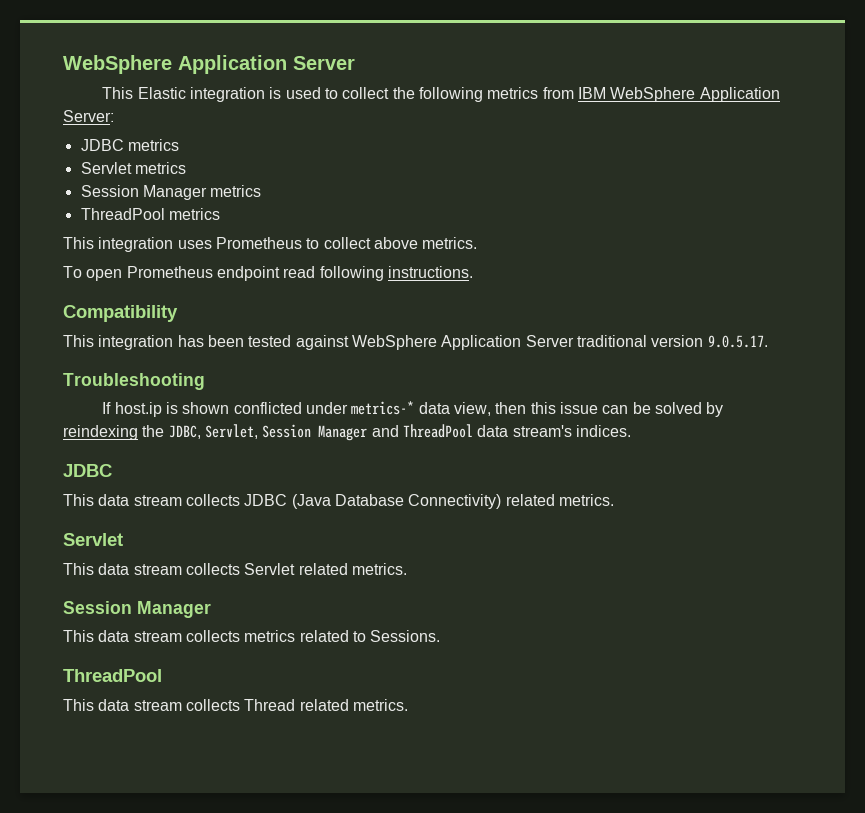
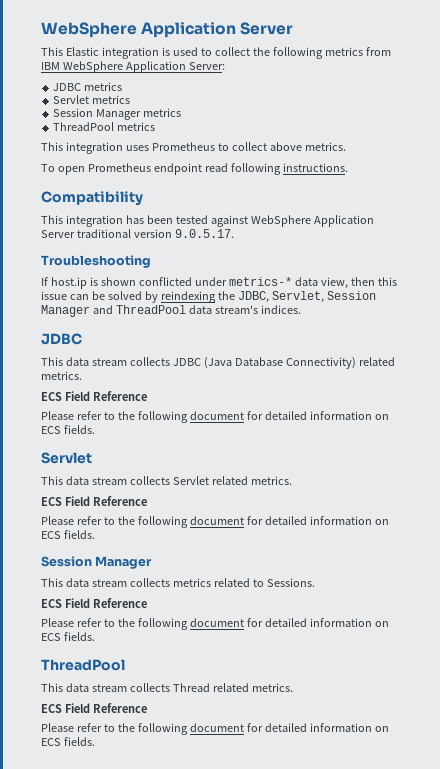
  This data stream collects JDBC (Java Database Connectivity) related metrics.
+ ECS Field Reference
+ Please refer to the following document for detailed information on ECS fields.
  This data stream collects Servlet related metrics.
+ ECS Field Reference
+ Please refer to the following document for detailed information on ECS fields.
  This data stream collects metrics related to Sessions.
+ ECS Field Reference
+ Please refer to the following document for detailed information on ECS fields.
  This data stream collects Thread related metrics.
+ ECS Field Reference
+ Please refer to the following document for detailed information on ECS fields.

